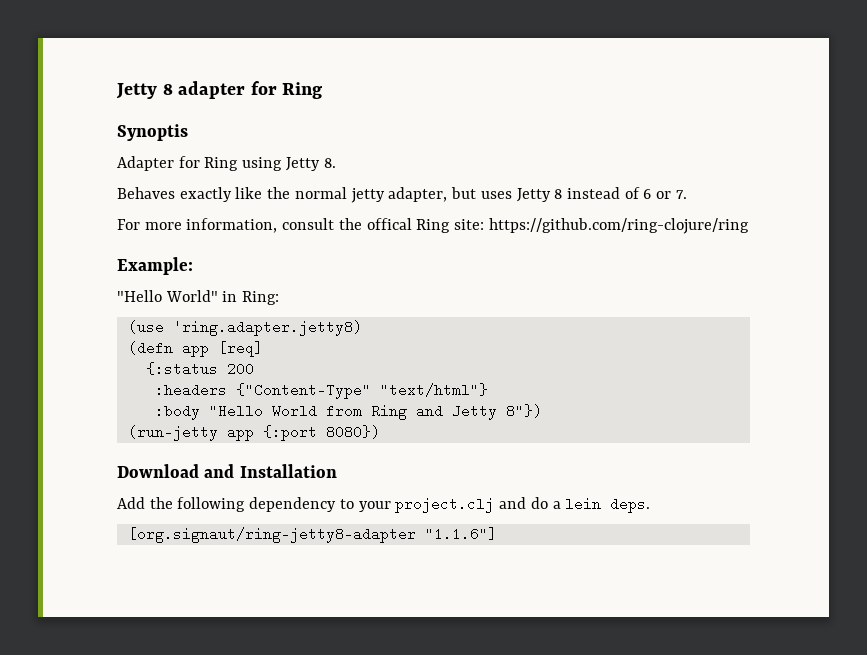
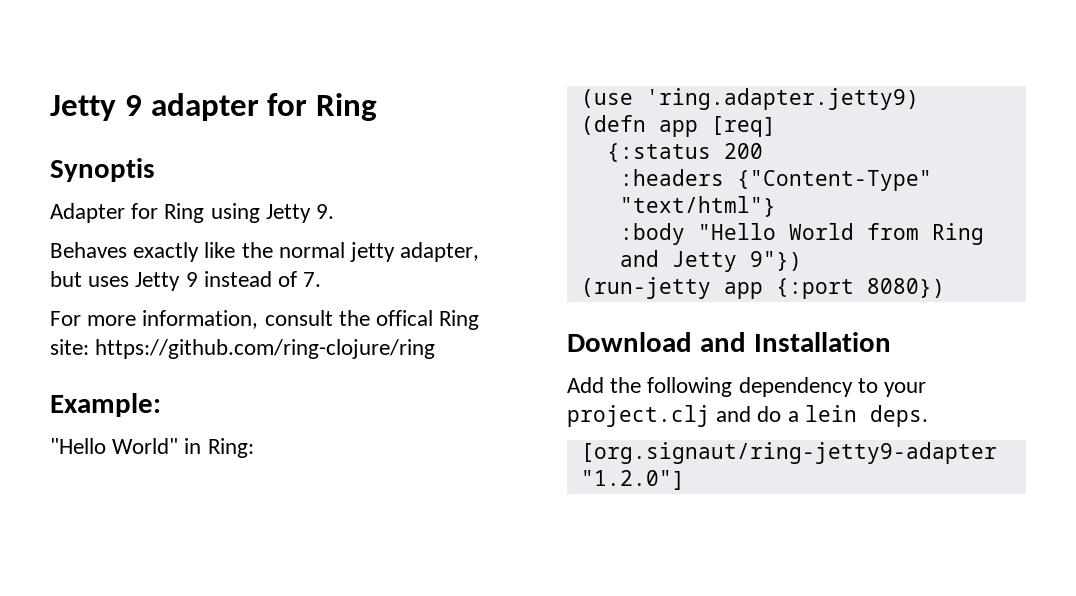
- Jetty 8 adapter for Ring
+ Jetty 9 adapter for Ring
- Adapter for Ring using Jetty 8.
+ Adapter for Ring using Jetty 9.
- Behaves exactly like the normal jetty adapter, but uses Jetty 8 instead of 6 or 7.
+ Behaves exactly like the normal jetty adapter, but uses Jetty 9 instead of 7.
- (use 'ring.adapter.jetty8)
+ (use 'ring.adapter.jetty9)
- :body "Hello World from Ring and Jetty 8"})
+ :body "Hello World from Ring and Jetty 9"})
- [org.signaut/ring-jetty8-adapter "1.1.6"]
+ [org.signaut/ring-jetty9-adapter "1.2.0"]

